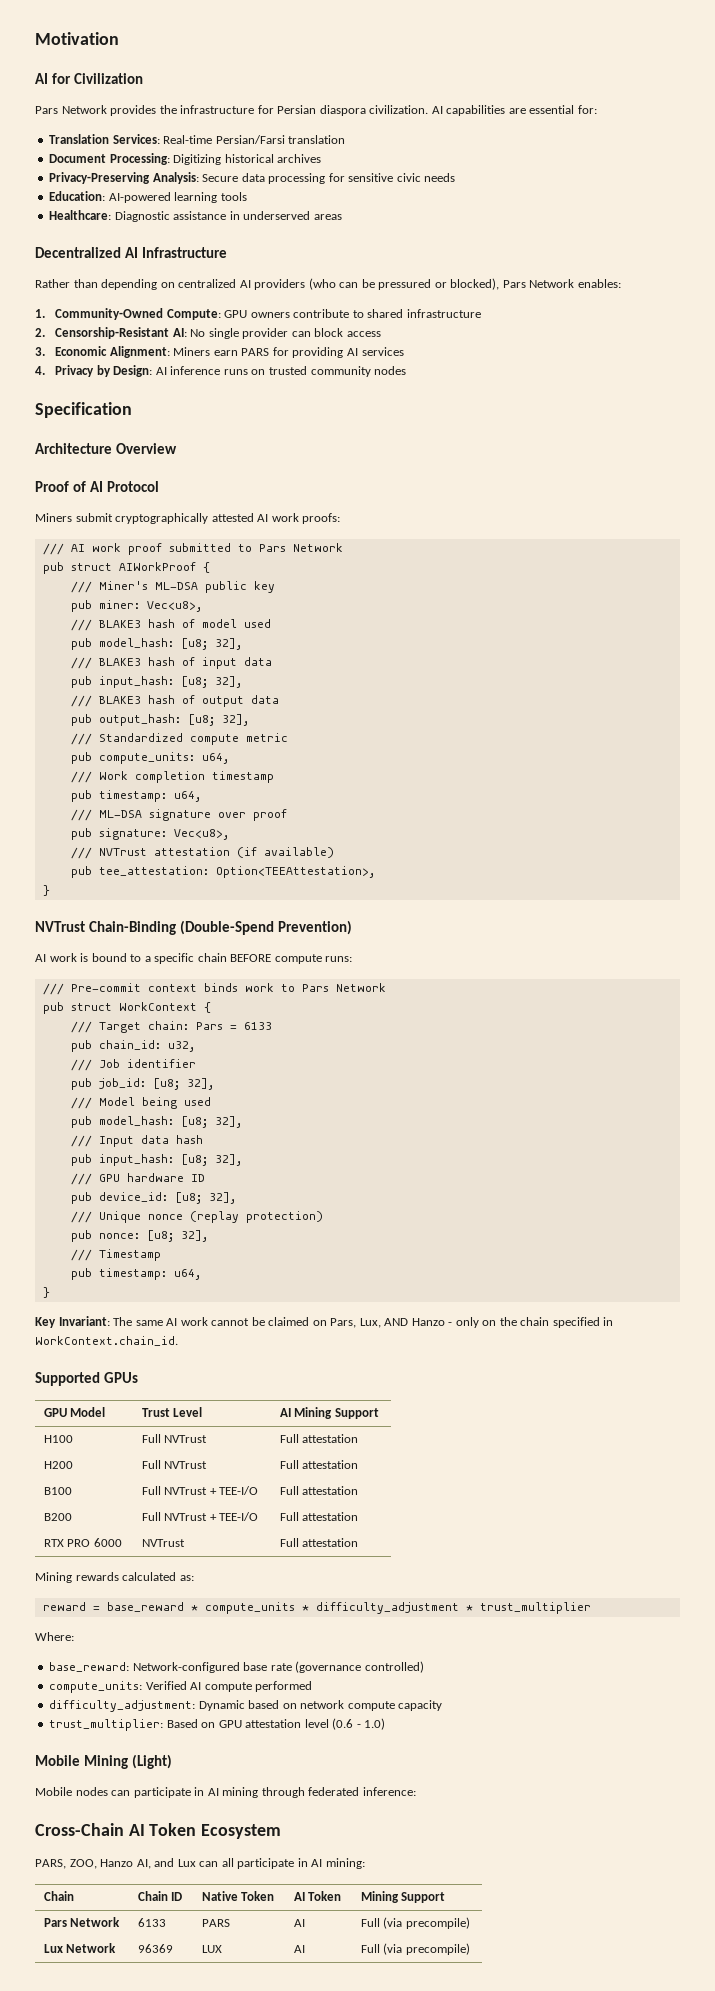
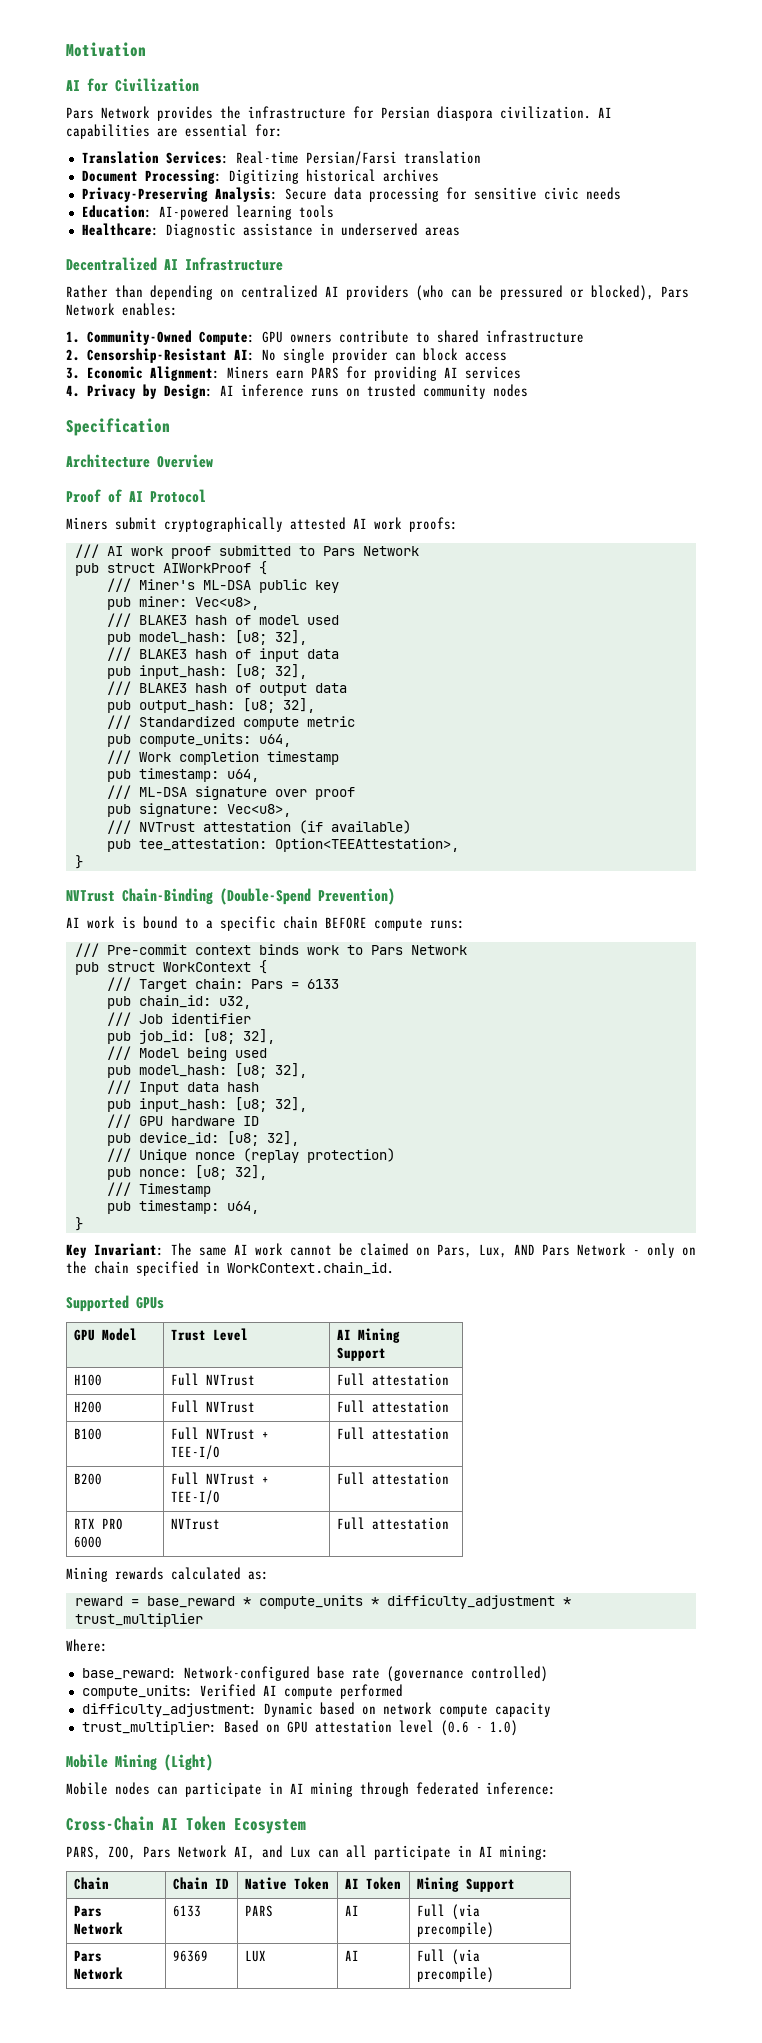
- Key Invariant: The same AI work cannot be claimed on Pars, Lux, AND Hanzo - only on the chain specified in WorkContext.chain_id.
+ Key Invariant: The same AI work cannot be claimed on Pars, Lux, AND Pars Network - only on the chain specified in WorkContext.chain_id.
- PARS, ZOO, Hanzo AI, and Lux can all participate in AI mining:
+ PARS, ZOO, Pars Network AI, and Lux can all participate in AI mining:
- Lux Network | 96369 | LUX | AI | Full (via precompile)
+ Pars Network | 96369 | LUX | AI | Full (via precompile)

